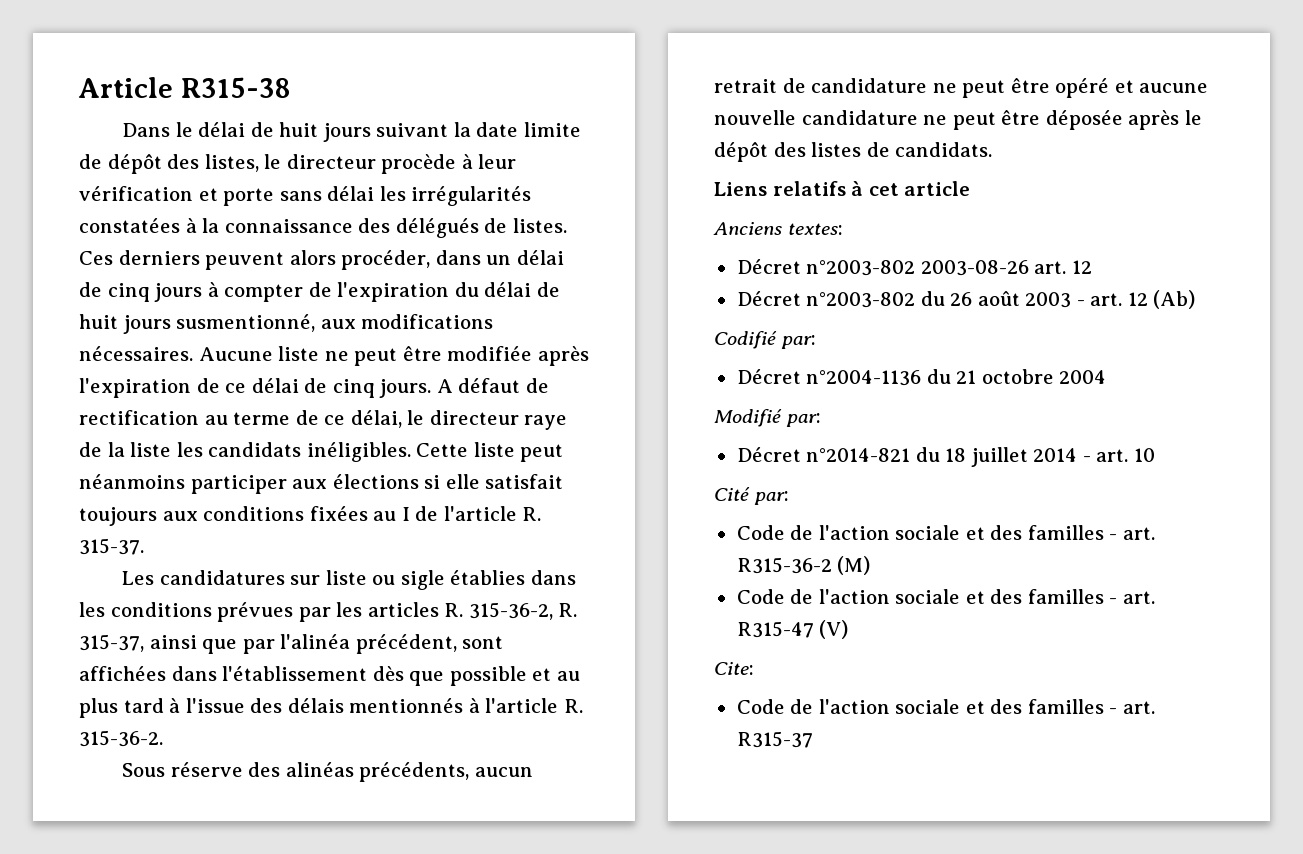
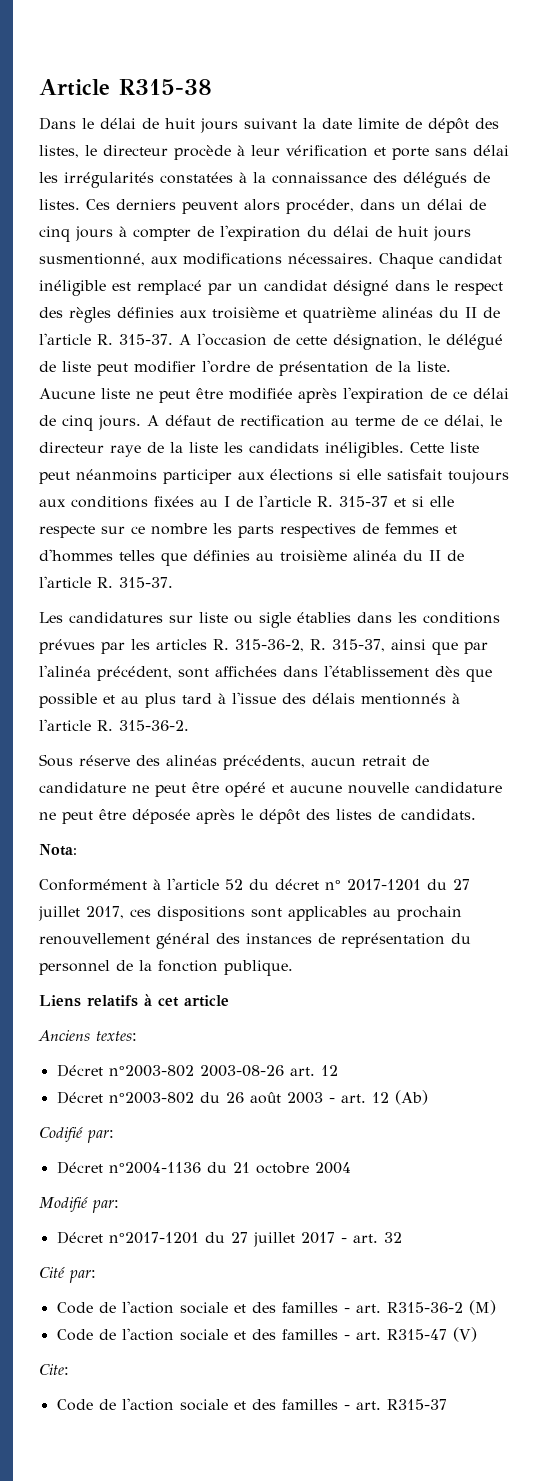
+ Chaque candidat inéligible est remplacé par un candidat désigné dans le respect des règles définies aux troisième et quatrième alinéas du II de l'article R. 315-37. A l'occasion de cette désignation, le délégué de liste peut modifier l'ordre de présentation de la liste.
- Cette liste peut néanmoins participer aux élections si elle satisfait toujours aux conditions fixées au I de l'article R. 315-37.
+ Cette liste peut néanmoins participer aux élections si elle satisfait toujours aux conditions fixées au I de l'article R. 315-37 et si elle respecte sur ce nombre les parts respectives de femmes et d'hommes telles que définies au troisième alinéa du II de l'article R. 315-37.
+ Nota:
+ Conformément à l'article 52 du décret n° 2017-1201 du 27 juillet 2017, ces dispositions sont applicables au prochain renouvellement général des instances de représentation du personnel de la fonction publique.
- Décret n°2014-821 du 18 juillet 2014 - art. 10
+ Décret n°2017-1201 du 27 juillet 2017 - art. 32

